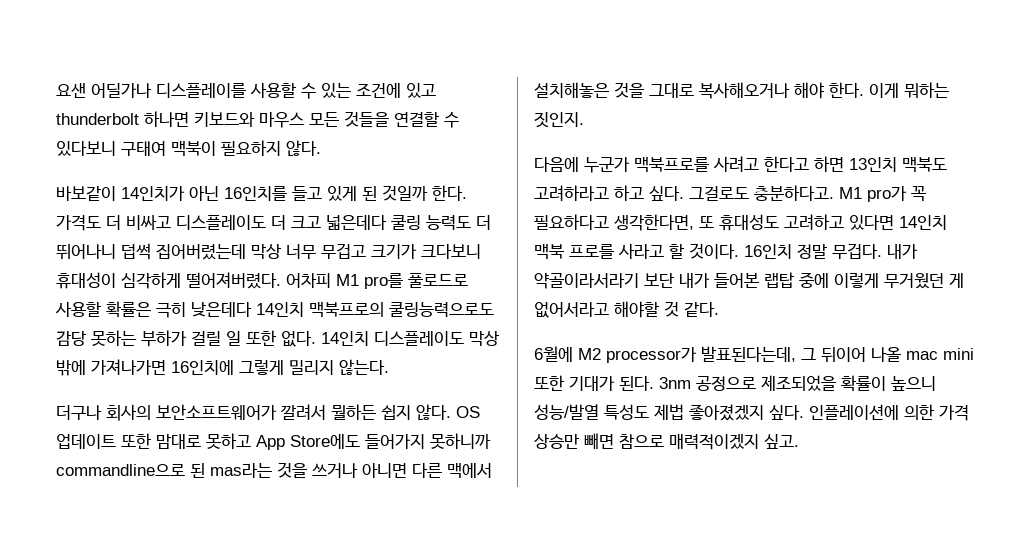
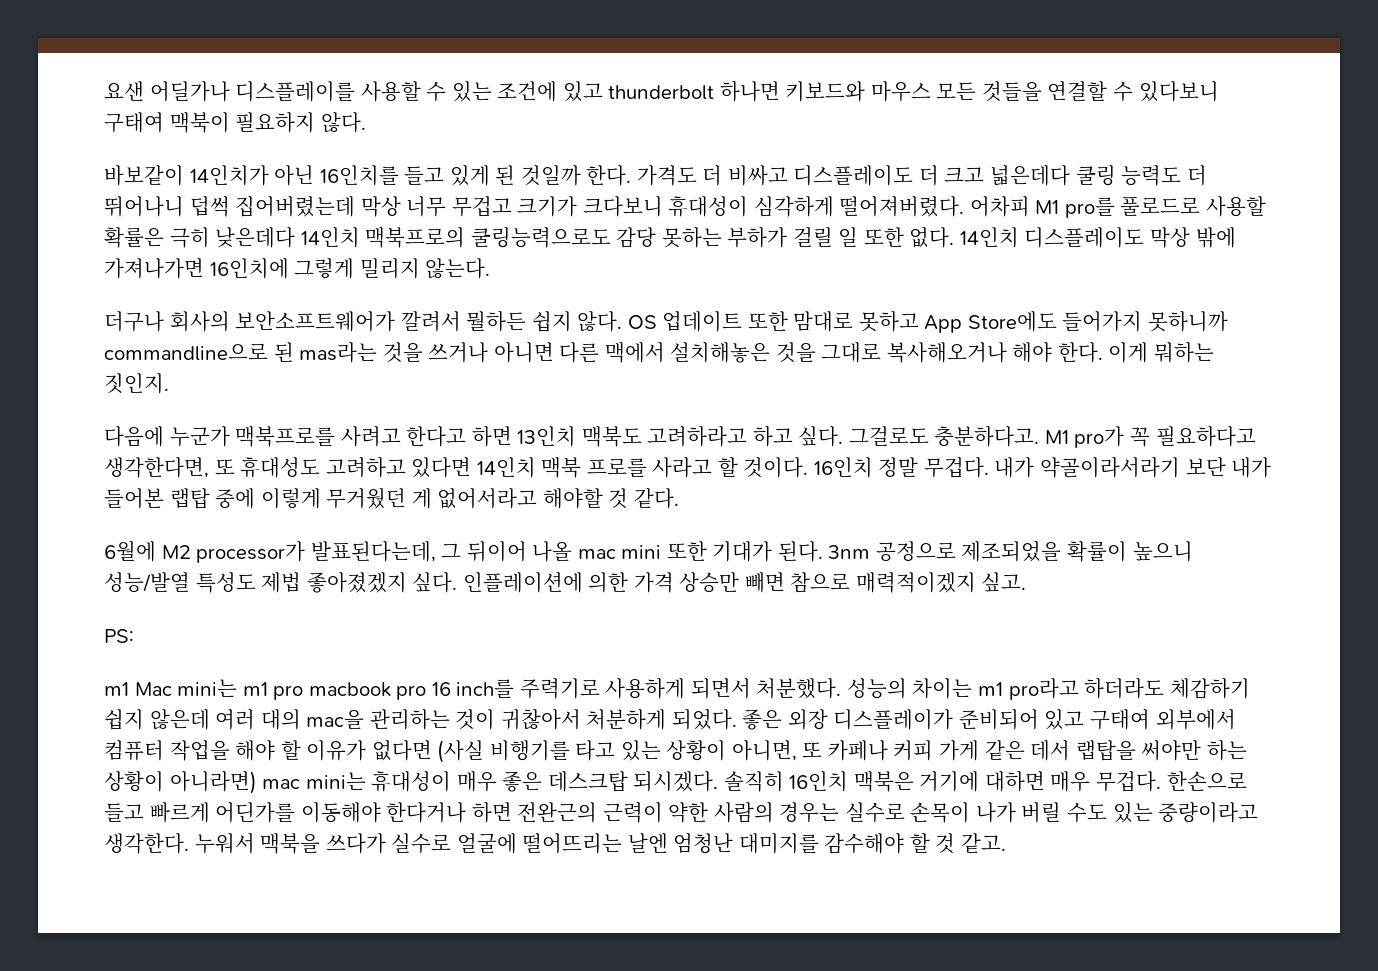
+ PS:
+ m1 Mac mini는 m1 pro macbook pro 16 inch를 주력기로 사용하게 되면서 처분했다. 성능의 차이는 m1 pro라고 하더라도 체감하기 쉽지 않은데 여러 대의 mac을 관리하는 것이 귀찮아서 처분하게 되었다. 좋은 외장 디스플레이가 준비되어 있고 구태여 외부에서 컴퓨터 작업을 해야 할 이유가 없다면 (사실 비행기를 타고 있는 상황이 아니면, 또 카페나 커피 가게 같은 데서 랩탑을 써야만 하는 상황이 아니라면) mac mini는 휴대성이 매우 좋은 데스크탑 되시겠다. 솔직히 16인치 맥북은 거기에 대하면 매우 무겁다. 한손으로 들고 빠르게 어딘가를 이동해야 한다거나 하면 전완근의 근력이 약한 사람의 경우는 실수로 손목이 나가 버릴 수도 있는 중량이라고 생각한다. 누워서 맥북을 쓰다가 실수로 얼굴에 떨어뜨리는 날엔 엄청난 대미지를 감수해야 할 것 같고.

